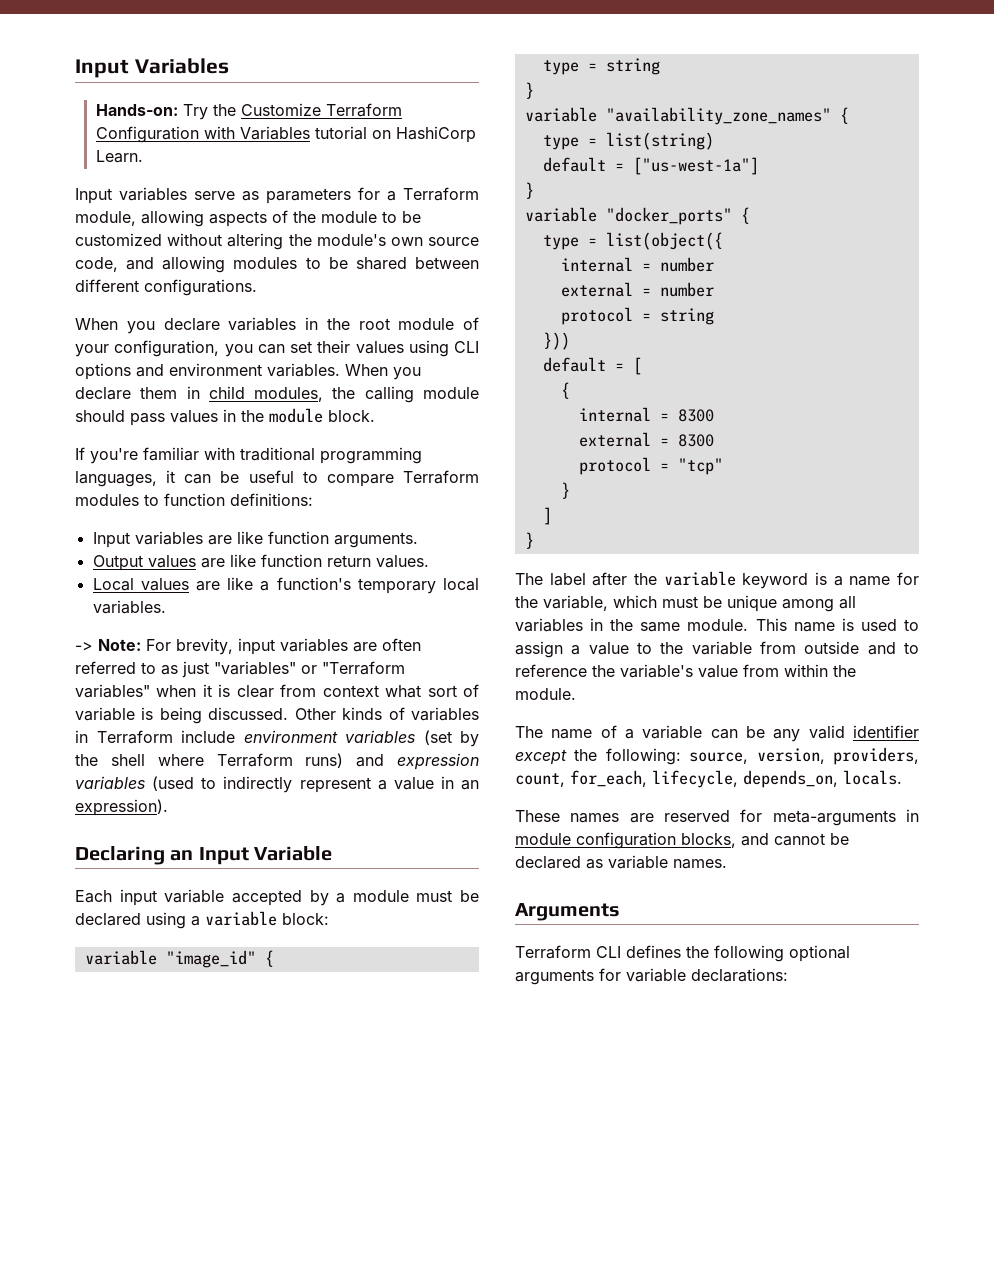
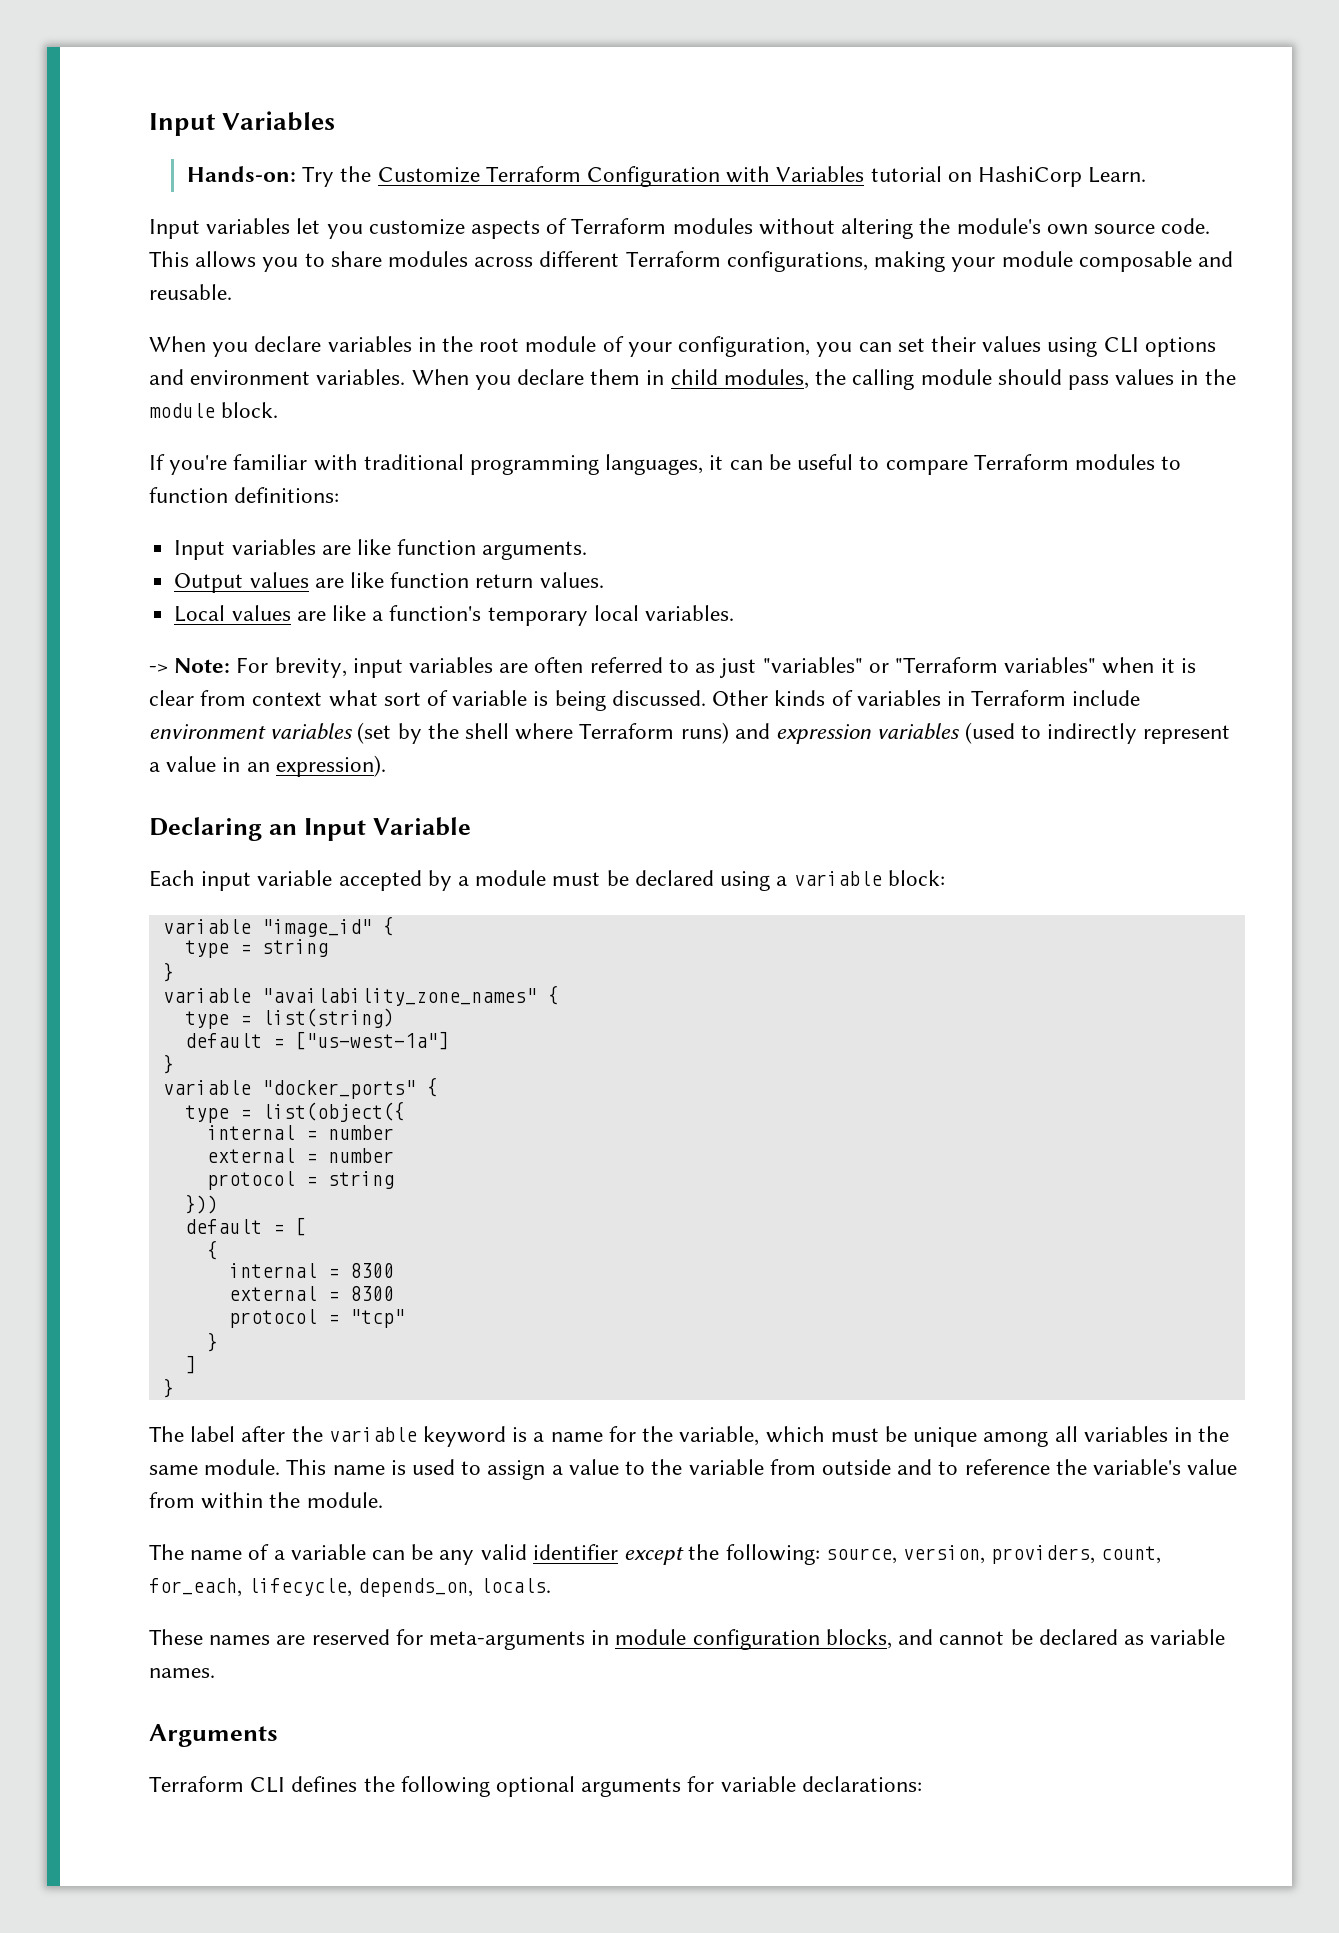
- Input variables serve as parameters for a Terraform module, allowing aspects of the module to be customized without altering the module's own source code, and allowing modules to be shared between different configurations.
+ Input variables let you customize aspects of Terraform modules without altering the module's own source code. This allows you to share modules across different Terraform configurations, making your module composable and reusable.

